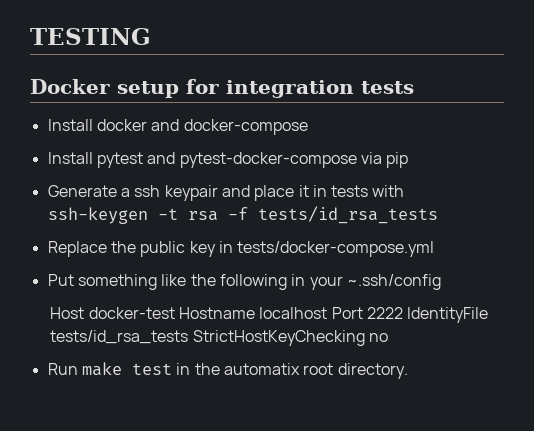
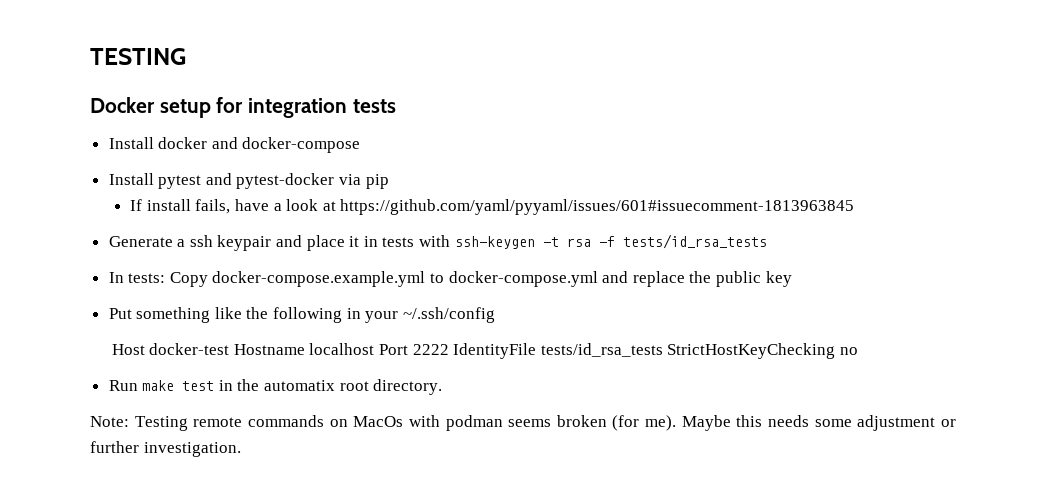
- Install pytest and pytest-docker-compose via pip
+ Install pytest and pytest-docker via pip
+ If install fails, have a look at https://github.com/yaml/pyyaml/issues/601#issuecomment-1813963845
- Replace the public key in tests/docker-compose.yml
+ In tests: Copy docker-compose.example.yml to docker-compose.yml and replace the public key
- Put something like the following in your ~.ssh/config
+ Put something like the following in your ~/.ssh/config
+ Note: Testing remote commands on MacOs with podman seems broken (for me). Maybe this needs some adjustment or further investigation.

